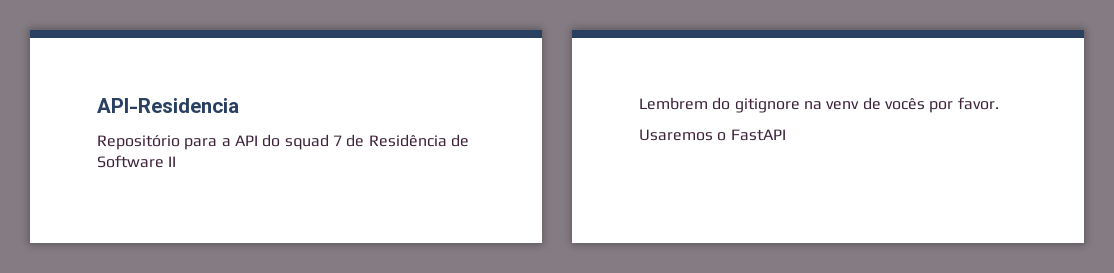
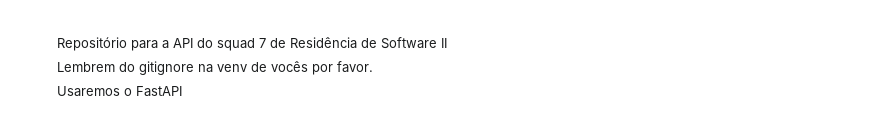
- API-Residencia

